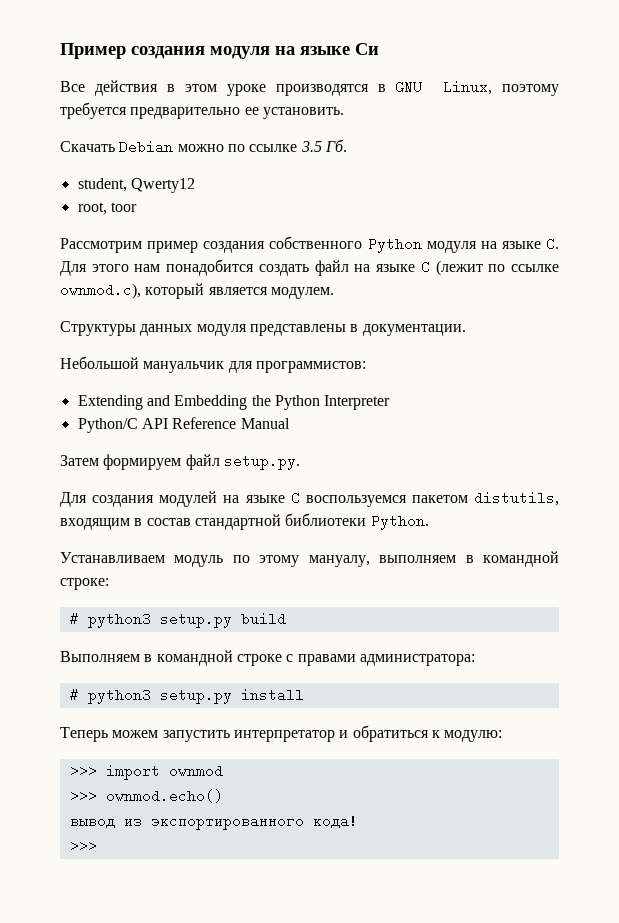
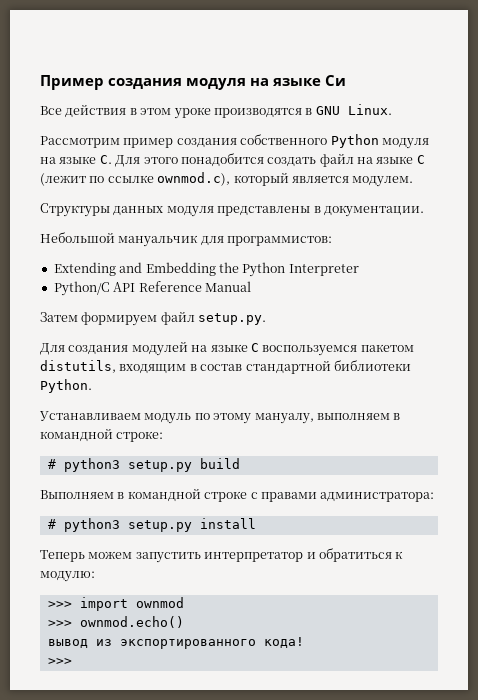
- Все действия в этом уроке производятся в GNU Linux, поэтому требуется предварительно ее установить.
- Скачать Debian можно по ссылке 3.5 Гб.
- student, Qwerty12
- root, toor
+ Все действия в этом уроке производятся в GNU Linux.
- Рассмотрим пример создания собственного Python модуля на языке С. Для этого нам понадобится создать файл на языке С (лежит по ссылке ownmod.c), который является модулем.
+ Рассмотрим пример создания собственного Python модуля на языке С. Для этого понадобится создать файл на языке С (лежит по ссылке ownmod.c), который является модулем.

